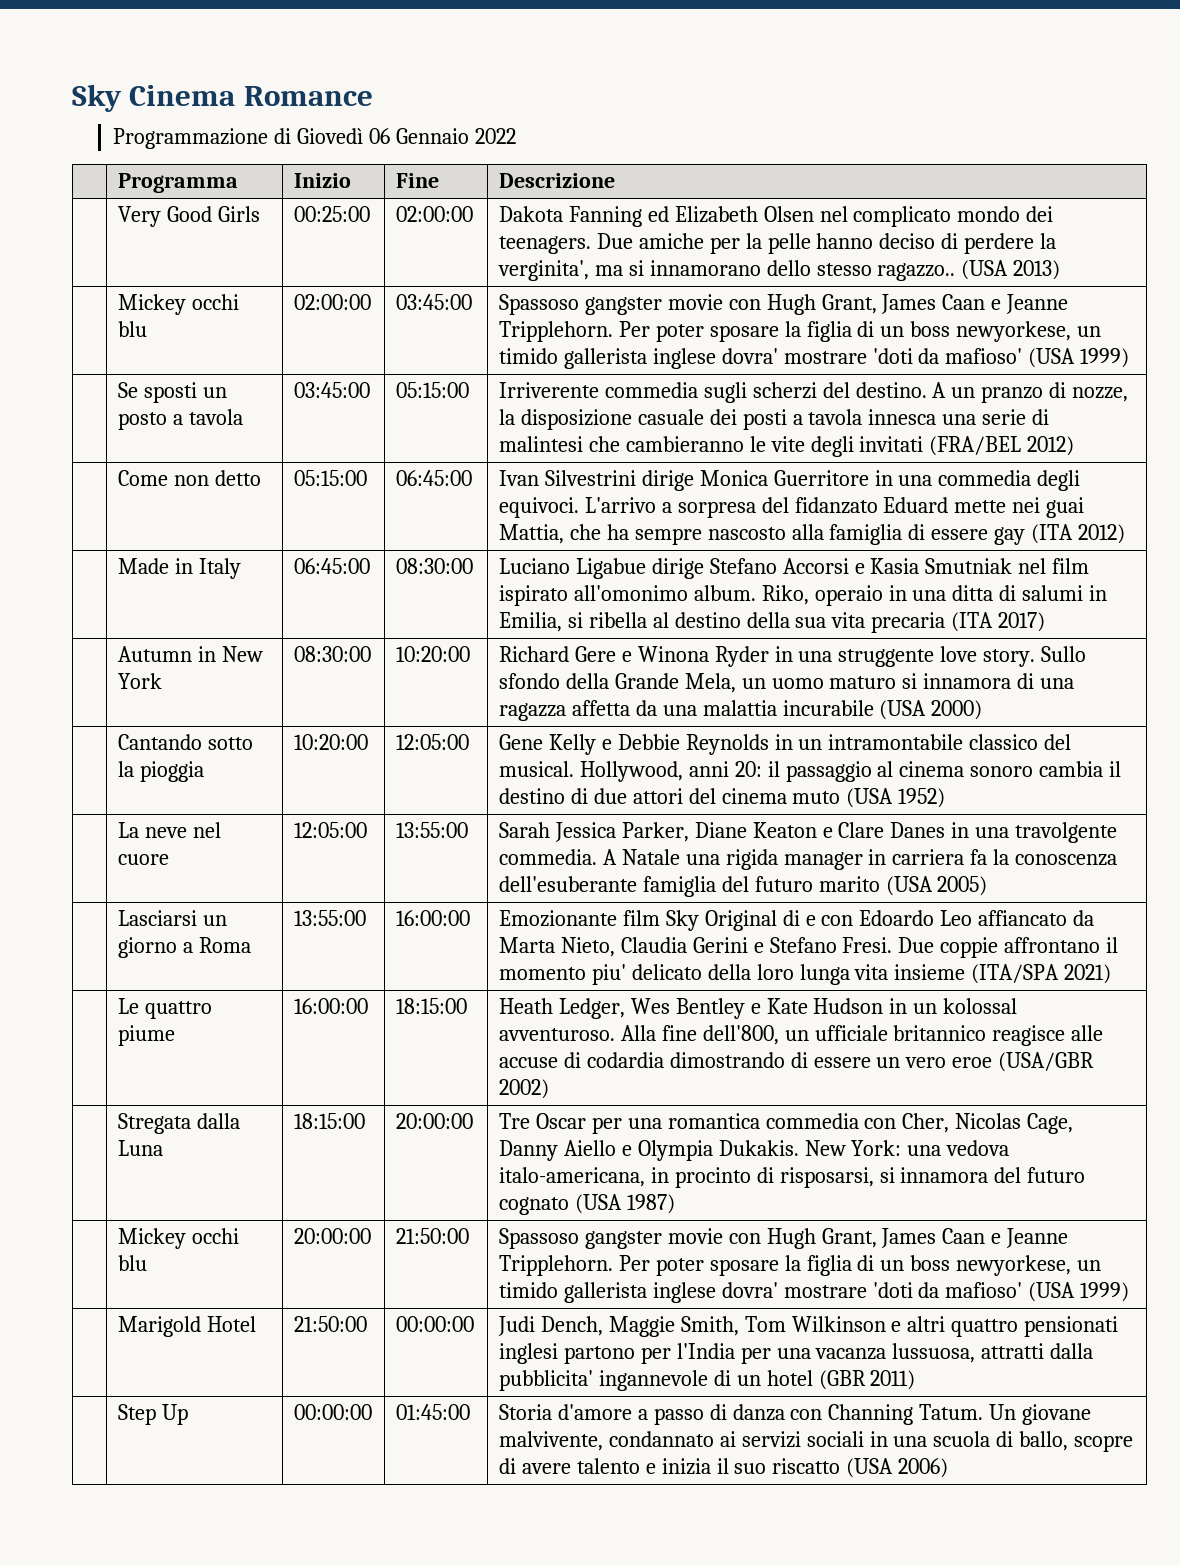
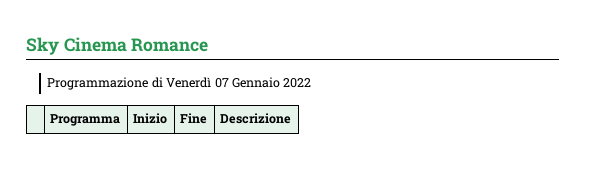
- Programmazione di Giovedì 06 Gennaio 2022
+ Programmazione di Venerdì 07 Gennaio 2022
- | Very Good Girls | 00:25:00 | 02:00:00 | Dakota Fanning ed Elizabeth Olsen nel complicato mondo dei teenagers. Due amiche per la pelle hanno deciso di perdere la verginita', ma si innamorano dello stesso ragazzo.. (USA 2013)
- | Mickey occhi blu | 02:00:00 | 03:45:00 | Spassoso gangster movie con Hugh Grant, James Caan e Jeanne Tripplehorn. Per poter sposare la figlia di un boss newyorkese, un timido gallerista inglese dovra' mostrare 'doti da mafioso' (USA 1999)
- | Se sposti un posto a tavola | 03:45:00 | 05:15:00 | Irriverente commedia sugli scherzi del destino. A un pranzo di nozze, la disposizione casuale dei posti a tavola innesca una serie di malintesi che cambieranno le vite degli invitati (FRA/BEL 2012)
- | Come non detto | 05:15:00 | 06:45:00 | Ivan Silvestrini dirige Monica Guerritore in una commedia degli equivoci. L'arrivo a sorpresa del fidanzato Eduard mette nei guai Mattia, che ha sempre nascosto alla famiglia di essere gay (ITA 2012)
- | Made in Italy | 06:45:00 | 08:30:00 | Luciano Ligabue dirige Stefano Accorsi e Kasia Smutniak nel film ispirato all'omonimo album. Riko, operaio in una ditta di salumi in Emilia, si ribella al destino della sua vita precaria (ITA 2017)
- | Autumn in New York | 08:30:00 | 10:20:00 | Richard Gere e Winona Ryder in una struggente love story. Sullo sfondo della Grande Mela, un uomo maturo si innamora di una ragazza affetta da una malattia incurabile (USA 2000)
- | Cantando sotto la pioggia | 10:20:00 | 12:05:00 | Gene Kelly e Debbie Reynolds in un intramontabile classico del musical. Hollywood, anni 20: il passaggio al cinema sonoro cambia il destino di due attori del cinema muto (USA 1952)
- | La neve nel cuore | 12:05:00 | 13:55:00 | Sarah Jessica Parker, Diane Keaton e Clare Danes in una travolgente commedia. A Natale una rigida manager in carriera fa la conoscenza dell'esuberante famiglia del futuro marito (USA 2005)
- | Lasciarsi un giorno a Roma | 13:55:00 | 16:00:00 | Emozionante film Sky Original di e con Edoardo Leo affiancato da Marta Nieto, Claudia Gerini e Stefano Fresi. Due coppie affrontano il momento piu' delicato della loro lunga vita insieme (ITA/SPA 2021)
- | Le quattro piume | 16:00:00 | 18:15:00 | Heath Ledger, Wes Bentley e Kate Hudson in un kolossal avventuroso. Alla fine dell'800, un ufficiale britannico reagisce alle accuse di codardia dimostrando di essere un vero eroe (USA/GBR 2002)
- | Stregata dalla Luna | 18:15:00 | 20:00:00 | Tre Oscar per una romantica commedia con Cher, Nicolas Cage, Danny Aiello e Olympia Dukakis. New York: una vedova italo-americana, in procinto di risposarsi, si innamora del futuro cognato (USA 1987)
- | Mickey occhi blu | 20:00:00 | 21:50:00 | Spassoso gangster movie con Hugh Grant, James Caan e Jeanne Tripplehorn. Per poter sposare la figlia di un boss newyorkese, un timido gallerista inglese dovra' mostrare 'doti da mafioso' (USA 1999)
- | Marigold Hotel | 21:50:00 | 00:00:00 | Judi Dench, Maggie Smith, Tom Wilkinson e altri quattro pensionati inglesi partono per l'India per una vacanza lussuosa, attratti dalla pubblicita' ingannevole di un hotel (GBR 2011)
- | Step Up | 00:00:00 | 01:45:00 | Storia d'amore a passo di danza con Channing Tatum. Un giovane malvivente, condannato ai servizi sociali in una scuola di ballo, scopre di avere talento e inizia il suo riscatto (USA 2006)

